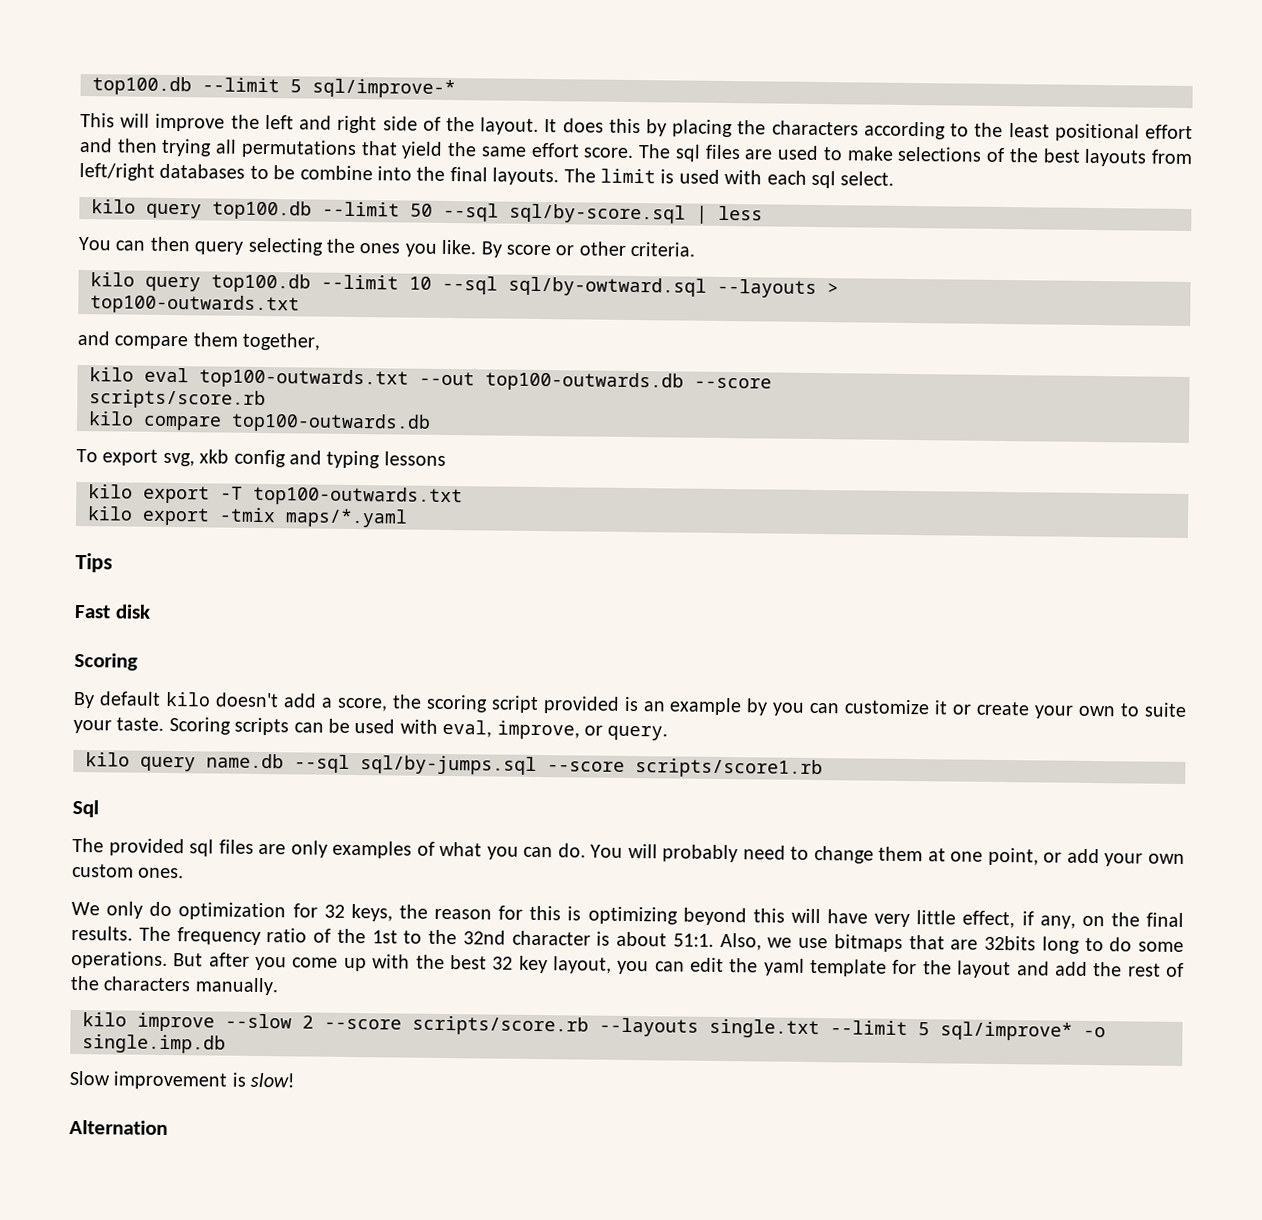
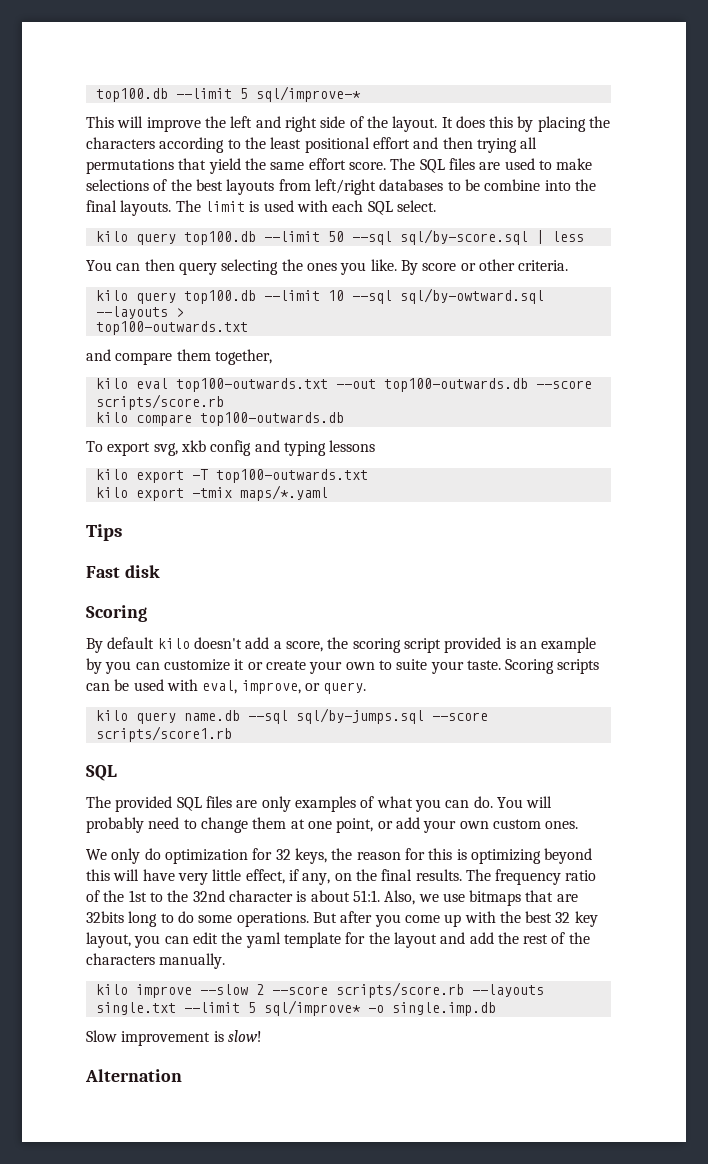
- The sql files are used to make selections of the best layouts from left/right databases to be combine into the final layouts.
+ The SQL files are used to make selections of the best layouts from left/right databases to be combine into the final layouts.
- The limit is used with each sql select.
+ The limit is used with each SQL select.
  kilo query name.db --sql sql/by-jumps.sql --score scripts/score1.rb
- Sql
+ SQL
- The provided sql files are only examples of what you can do.
+ The provided SQL files are only examples of what you can do.

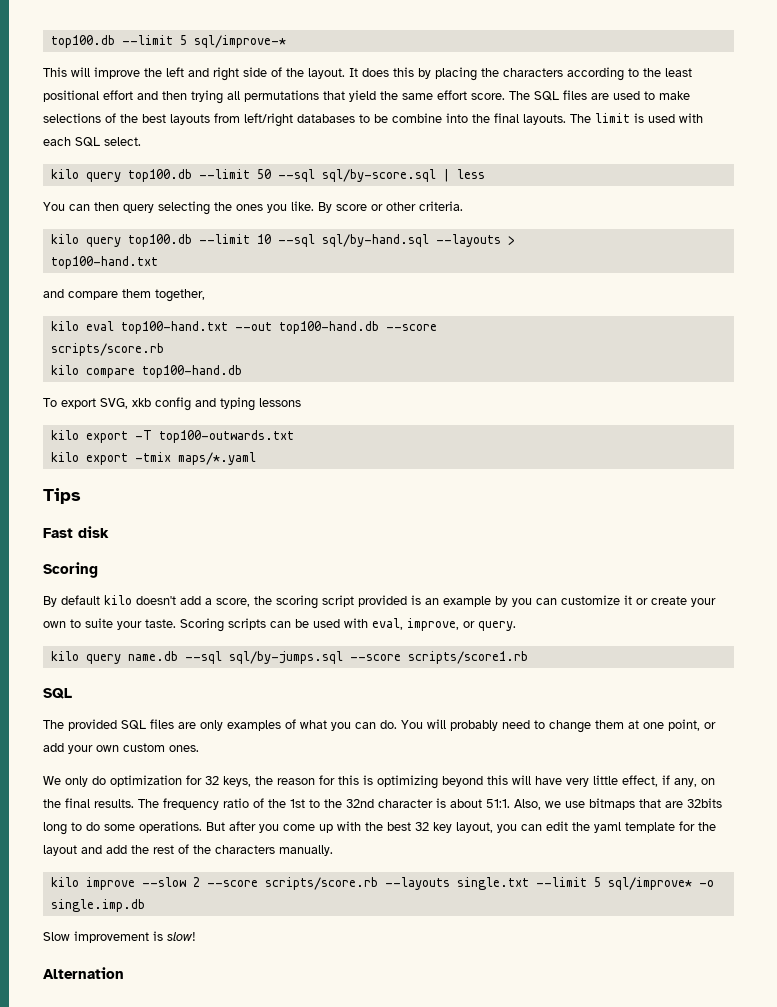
- kilo query top100.db --limit 10 --sql sql/by-owtward.sql --layouts >
- top100-outwards.txt
+ kilo query top100.db --limit 10 --sql sql/by-hand.sql --layouts >
+ top100-hand.txt
- kilo eval top100-outwards.txt --out top100-outwards.db --score
+ kilo eval top100-hand.txt --out top100-hand.db --score
- kilo compare top100-outwards.db
+ kilo compare top100-hand.db
- To export svg, xkb config and typing lessons
+ To export SVG, xkb config and typing lessons

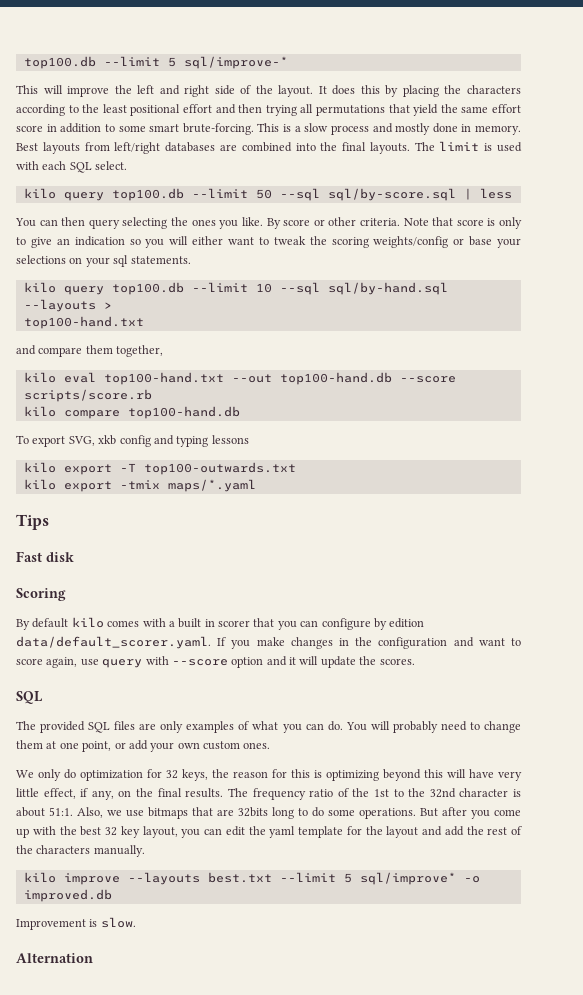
- It does this by placing the characters according to the least positional effort and then trying all permutations that yield the same effort score. The SQL files are used to make selections of the best layouts from left/right databases to be combine into the final layouts.
+ It does this by placing the characters according to the least positional effort and then trying all permutations that yield the same effort score in addition to some smart brute-forcing. This is a slow process and mostly done in memory. Best layouts from left/right databases are combined into the final layouts.
+ Note that score is only to give an indication so you will either want to tweak the scoring weights/config or base your selections on your sql statements.
- By default kilo doesn't add a score, the scoring script provided is an example by you can customize it or create your own to suite your taste. Scoring scripts can be used with eval, improve, or query.
- kilo query name.db --sql sql/by-jumps.sql --score scripts/score1.rb
+ By default kilo comes with a built in scorer that you can configure by edition data/default_scorer.yaml. If you make changes in the configuration and want to score again, use query with --score option and it will update the scores.
- kilo improve --slow 2 --score scripts/score.rb --layouts single.txt --limit 5 sql/improve* -o single.imp.db
- Slow improvement is slow!
+ kilo improve --layouts best.txt --limit 5 sql/improve* -o improved.db
+ Improvement is slow.

